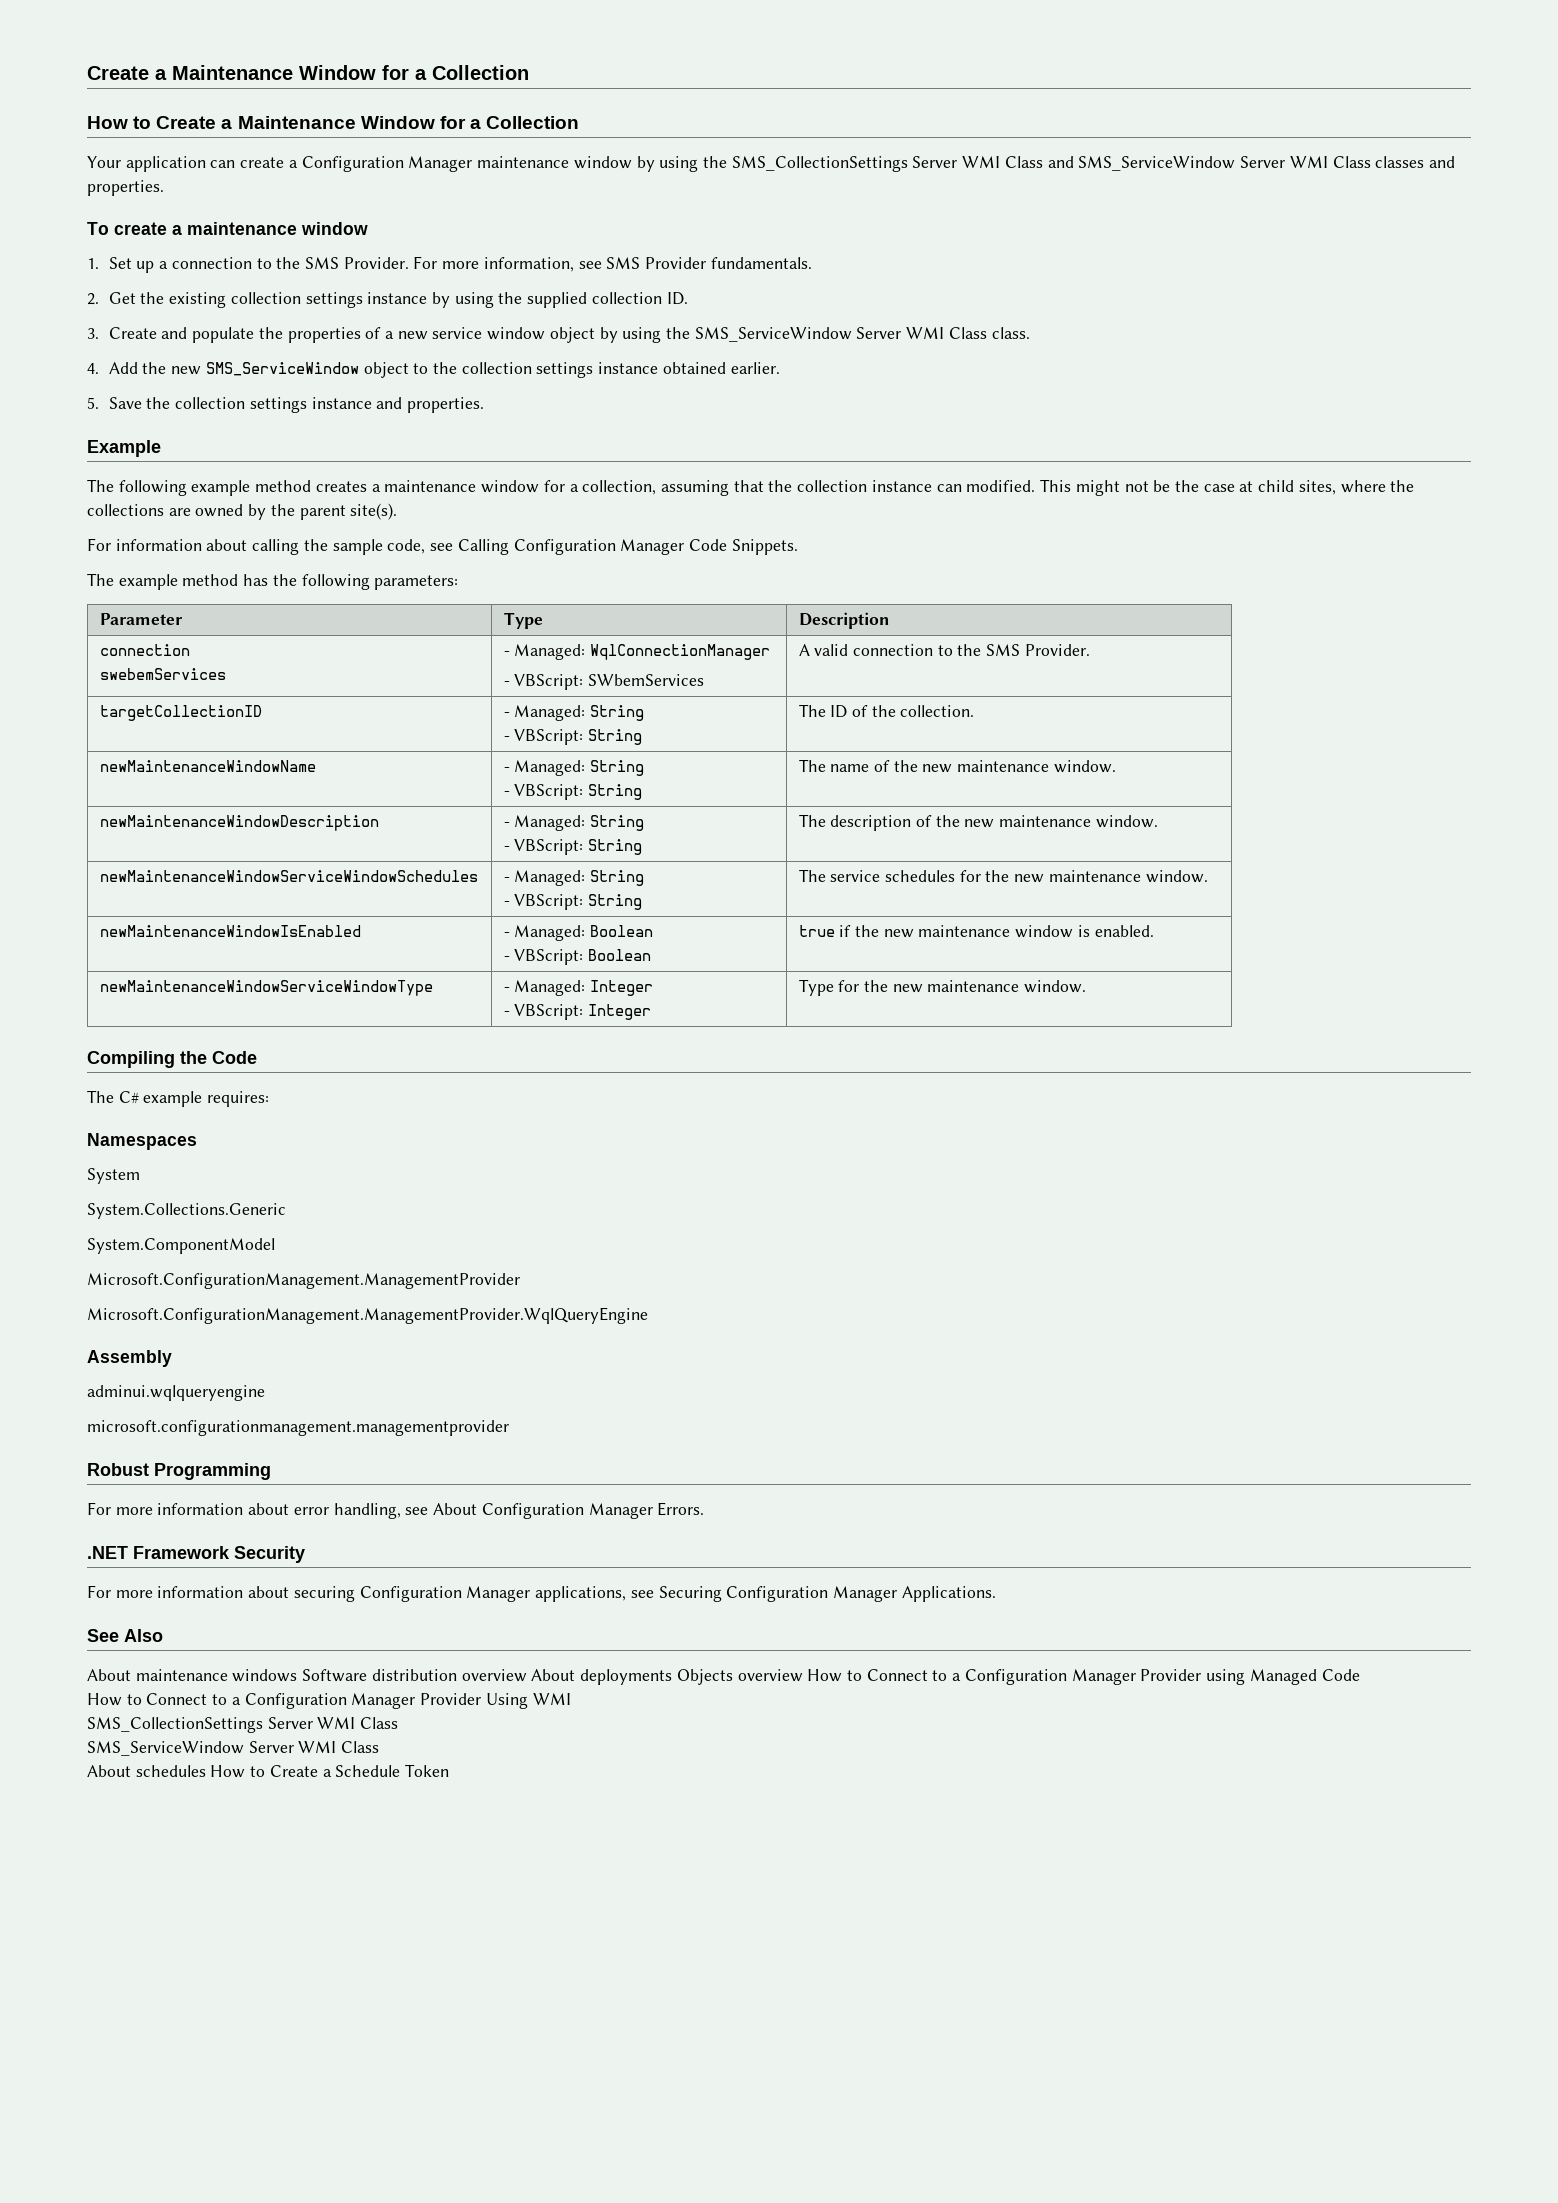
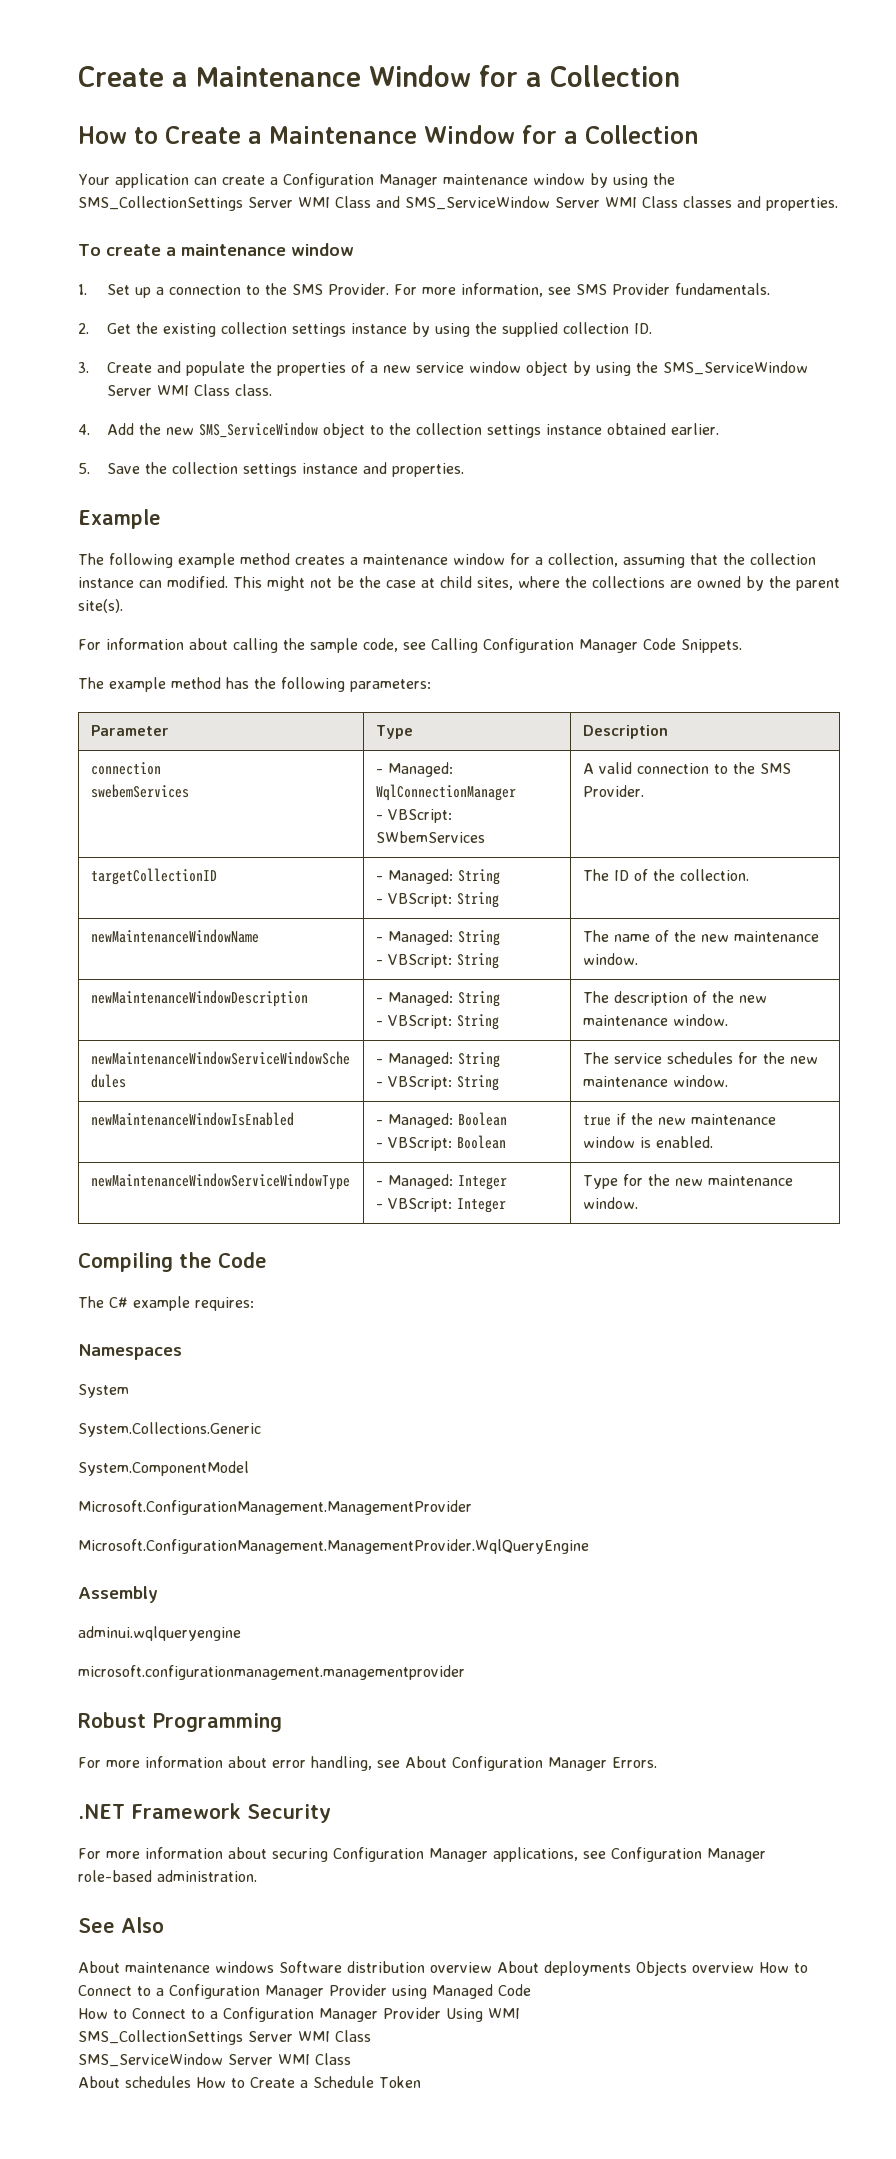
- For more information about securing Configuration Manager applications, see Securing Configuration Manager Applications.
+ For more information about securing Configuration Manager applications, see Configuration Manager role-based administration.

